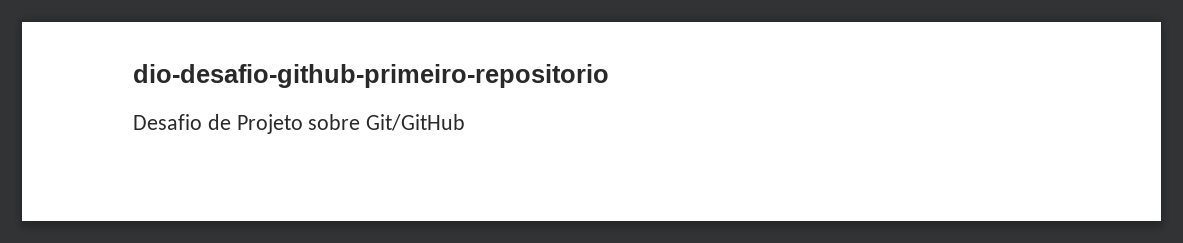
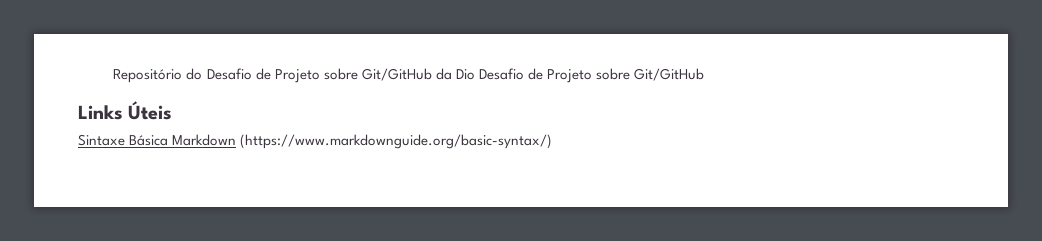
- dio-desafio-github-primeiro-repositorio
- Desafio de Projeto sobre Git/GitHub
+ Repositório do Desafio de Projeto sobre Git/GitHub da Dio Desafio de Projeto sobre Git/GitHub
+ Links Úteis
+ Sintaxe Básica Markdown (https://www.markdownguide.org/basic-syntax/)

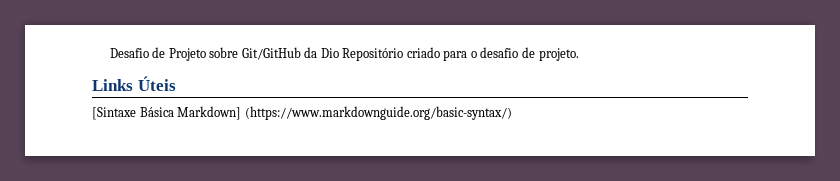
- Repositório do Desafio de Projeto sobre Git/GitHub da Dio Desafio de Projeto sobre Git/GitHub
+ Desafio de Projeto sobre Git/GitHub da Dio Repositório criado para o desafio de projeto.
- Sintaxe Básica Markdown (https://www.markdownguide.org/basic-syntax/)
+ [Sintaxe Básica Markdown] (https://www.markdownguide.org/basic-syntax/)

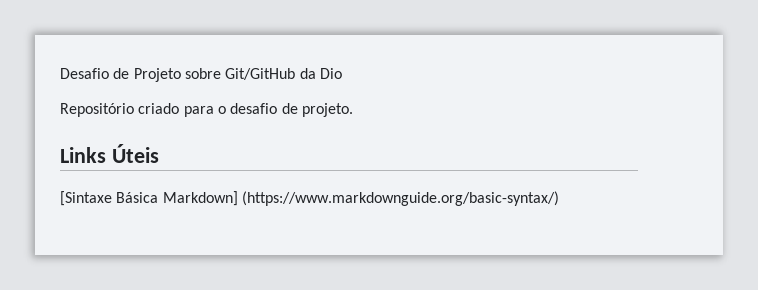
- Desafio de Projeto sobre Git/GitHub da Dio Repositório criado para o desafio de projeto.
+ Desafio de Projeto sobre Git/GitHub da Dio
+ Repositório criado para o desafio de projeto.

